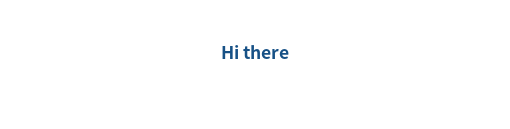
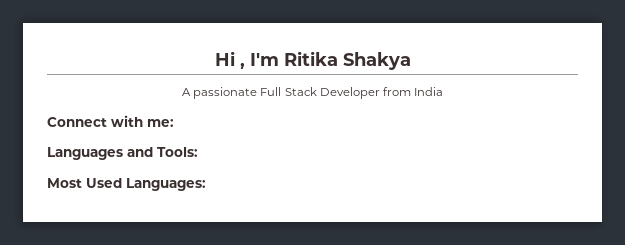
- Hi there
+ Hi , I'm Ritika Shakya
+ A passionate Full Stack Developer from India
+ Connect with me:
+ Languages and Tools:
+ Most Used Languages:

